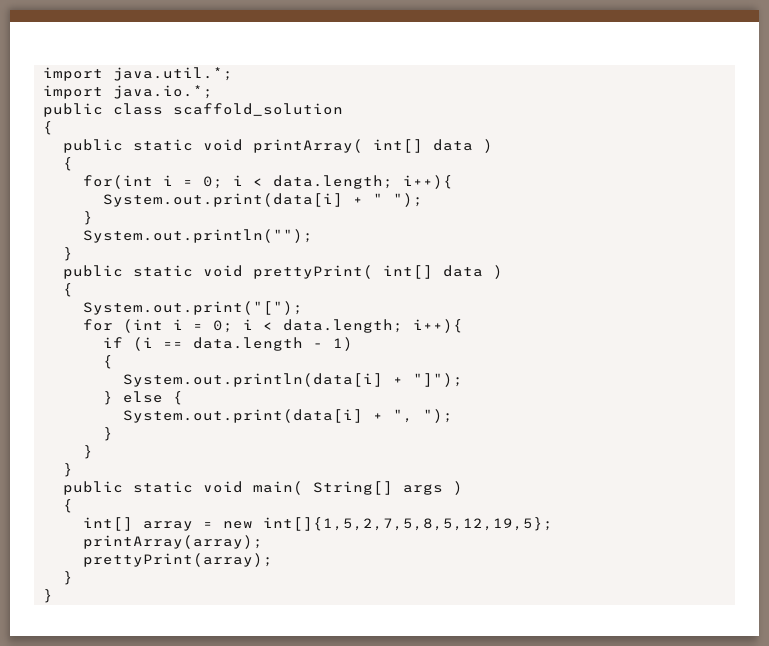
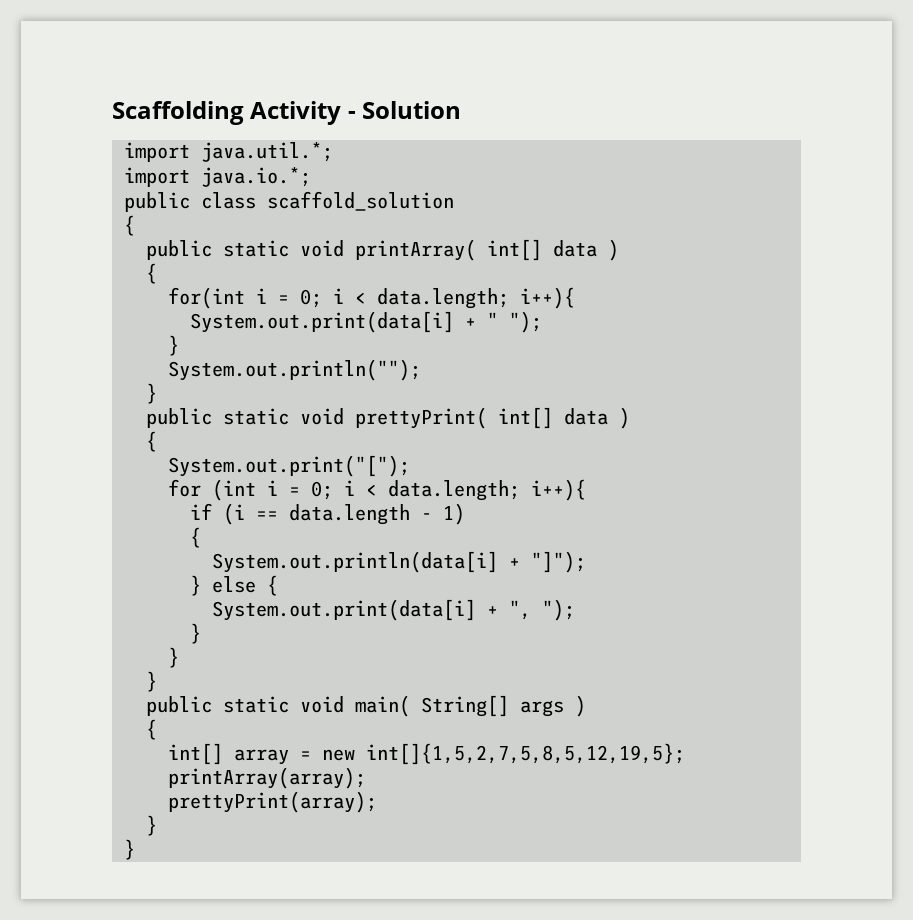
+ Scaffolding Activity - Solution

